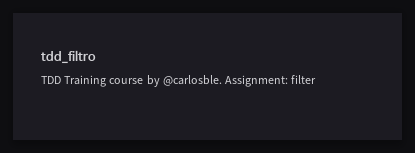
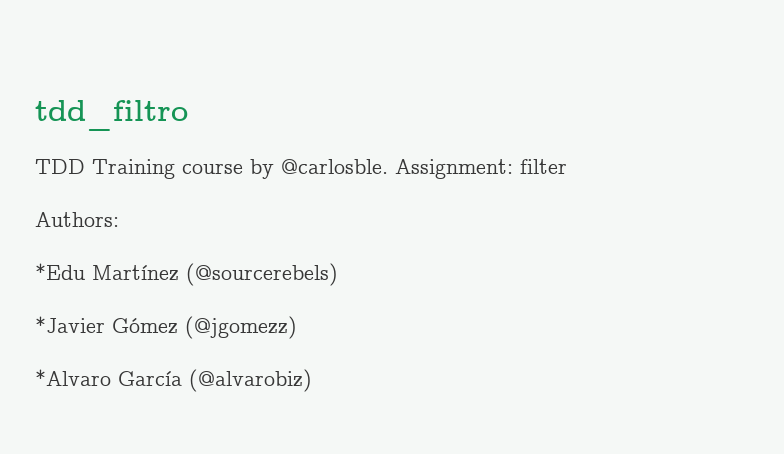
+ Authors:
+ *Edu Martínez (@sourcerebels)
+ *Javier Gómez (@jgomezz)
+ *Alvaro García (@alvarobiz)

